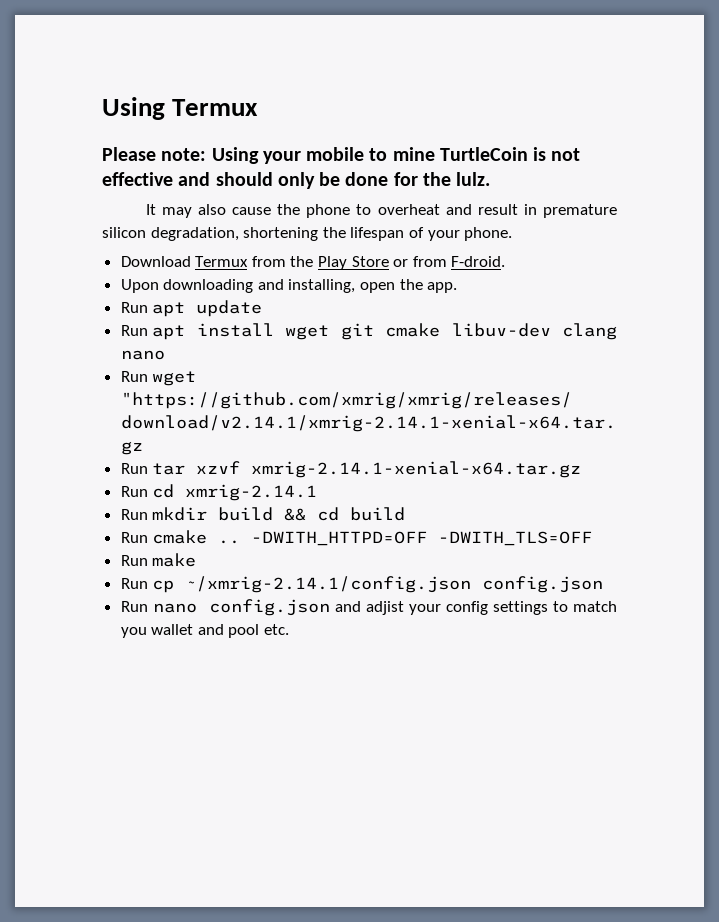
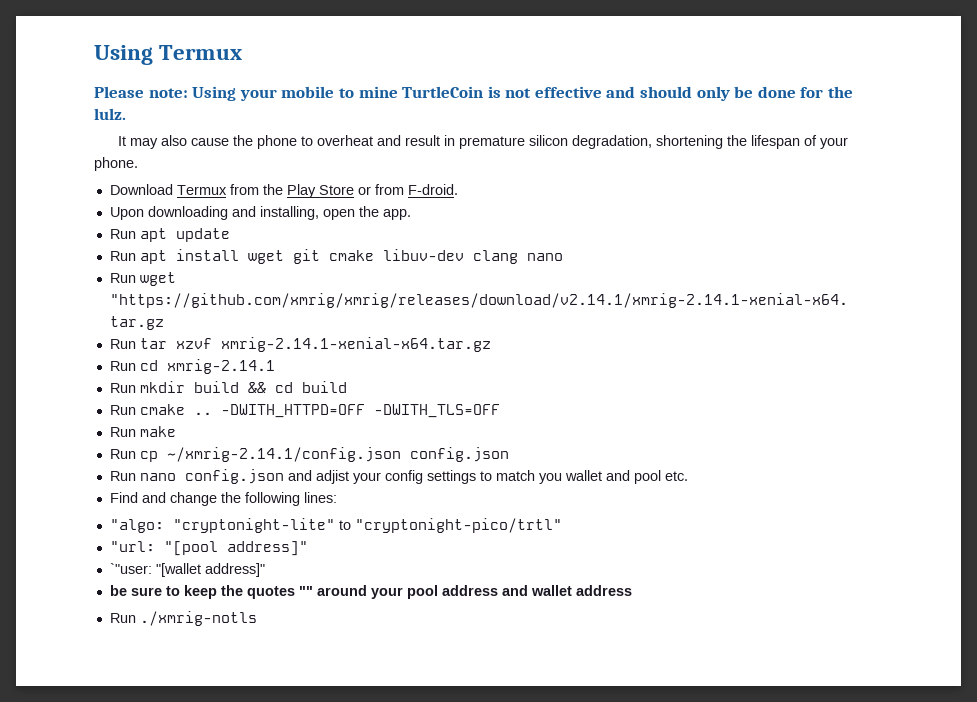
+ Find and change the following lines:
+ "algo: "cryptonight-lite" to "cryptonight-pico/trtl"
+ "url: "[pool address]"
+ `"user: "[wallet address]"
+ be sure to keep the quotes "" around your pool address and wallet address
+ Run ./xmrig-notls

